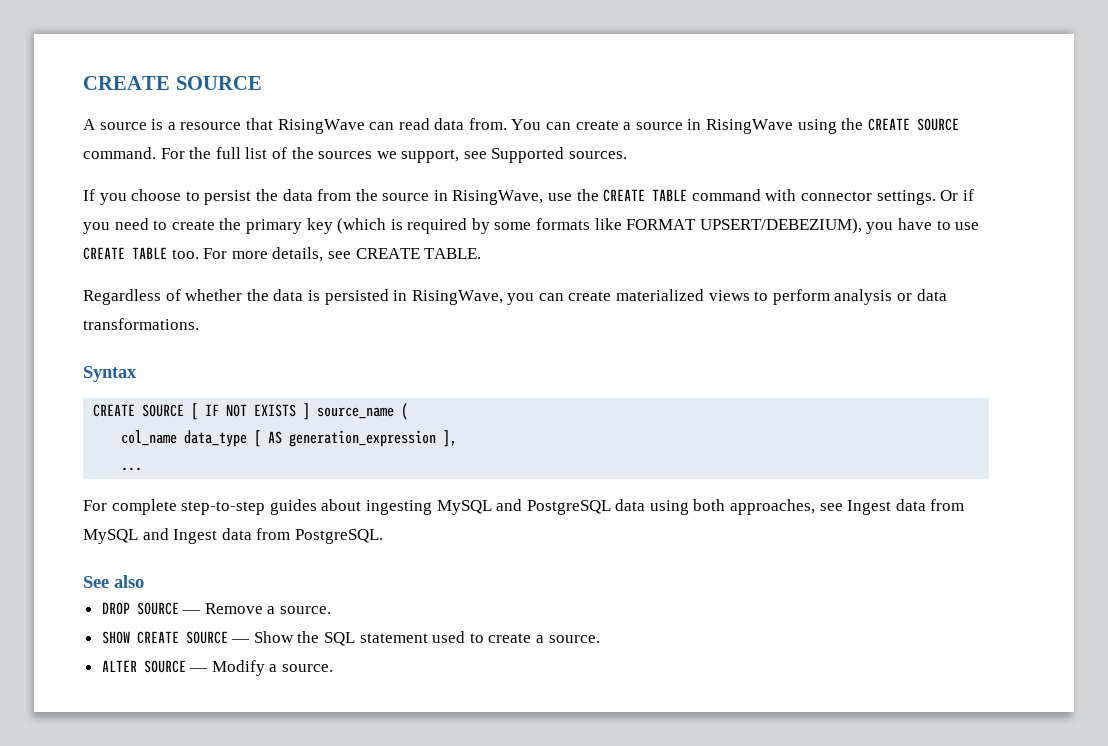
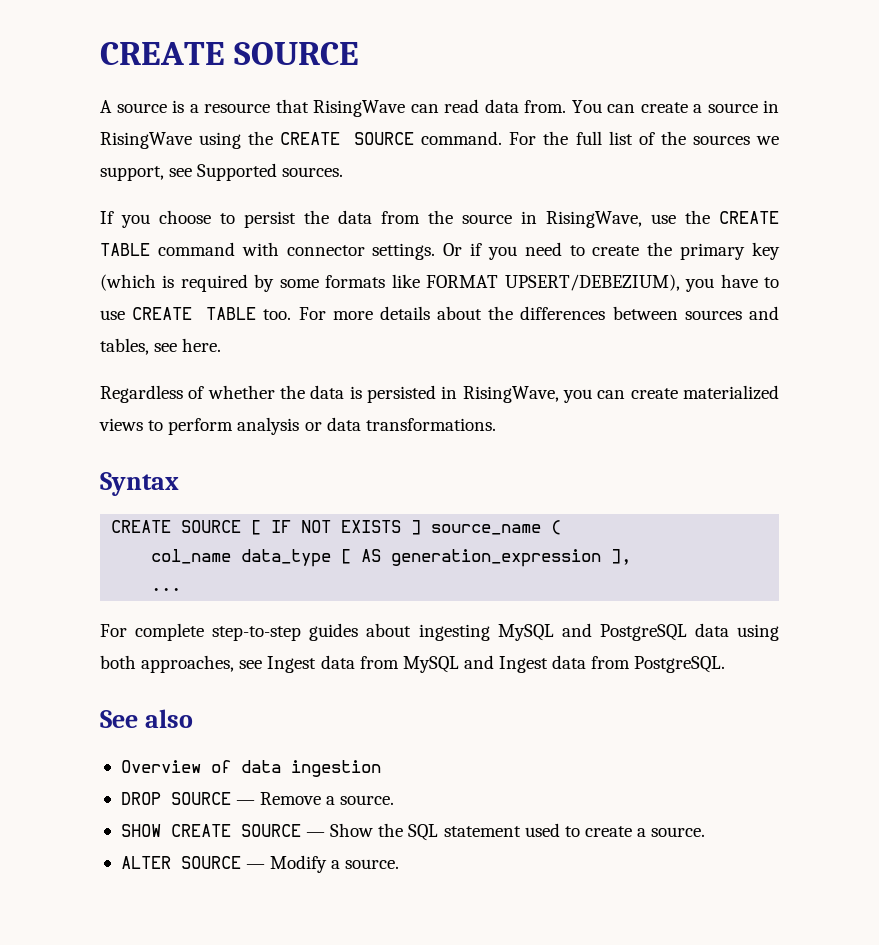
- For more details, see CREATE TABLE.
+ For more details about the differences between sources and tables, see here.
+ Overview of data ingestion

